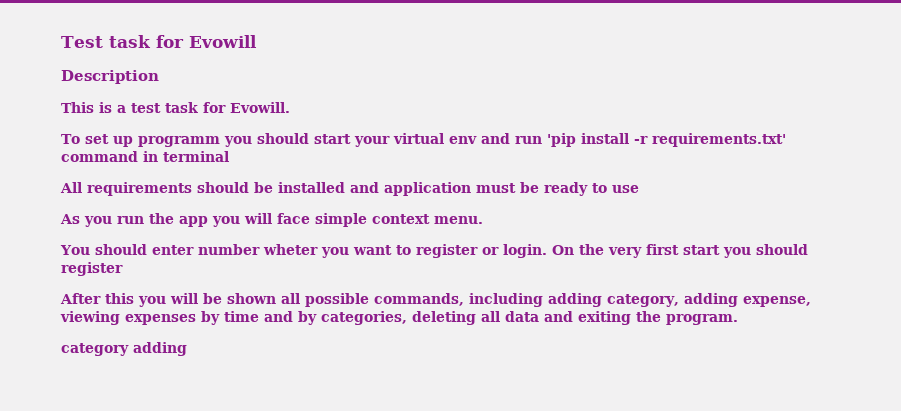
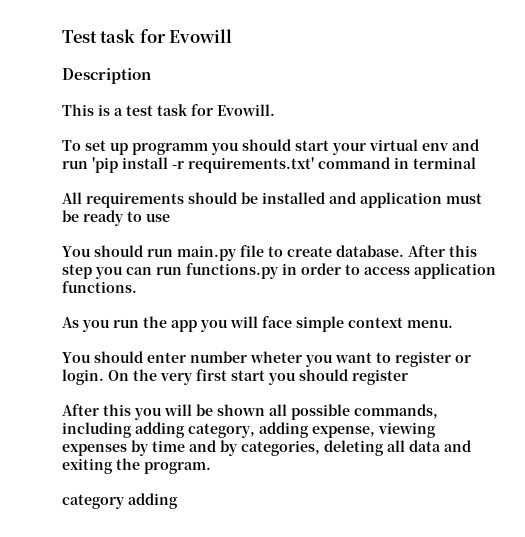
+ You should run main.py file to create database. After this step you can run functions.py in order to access application functions.

